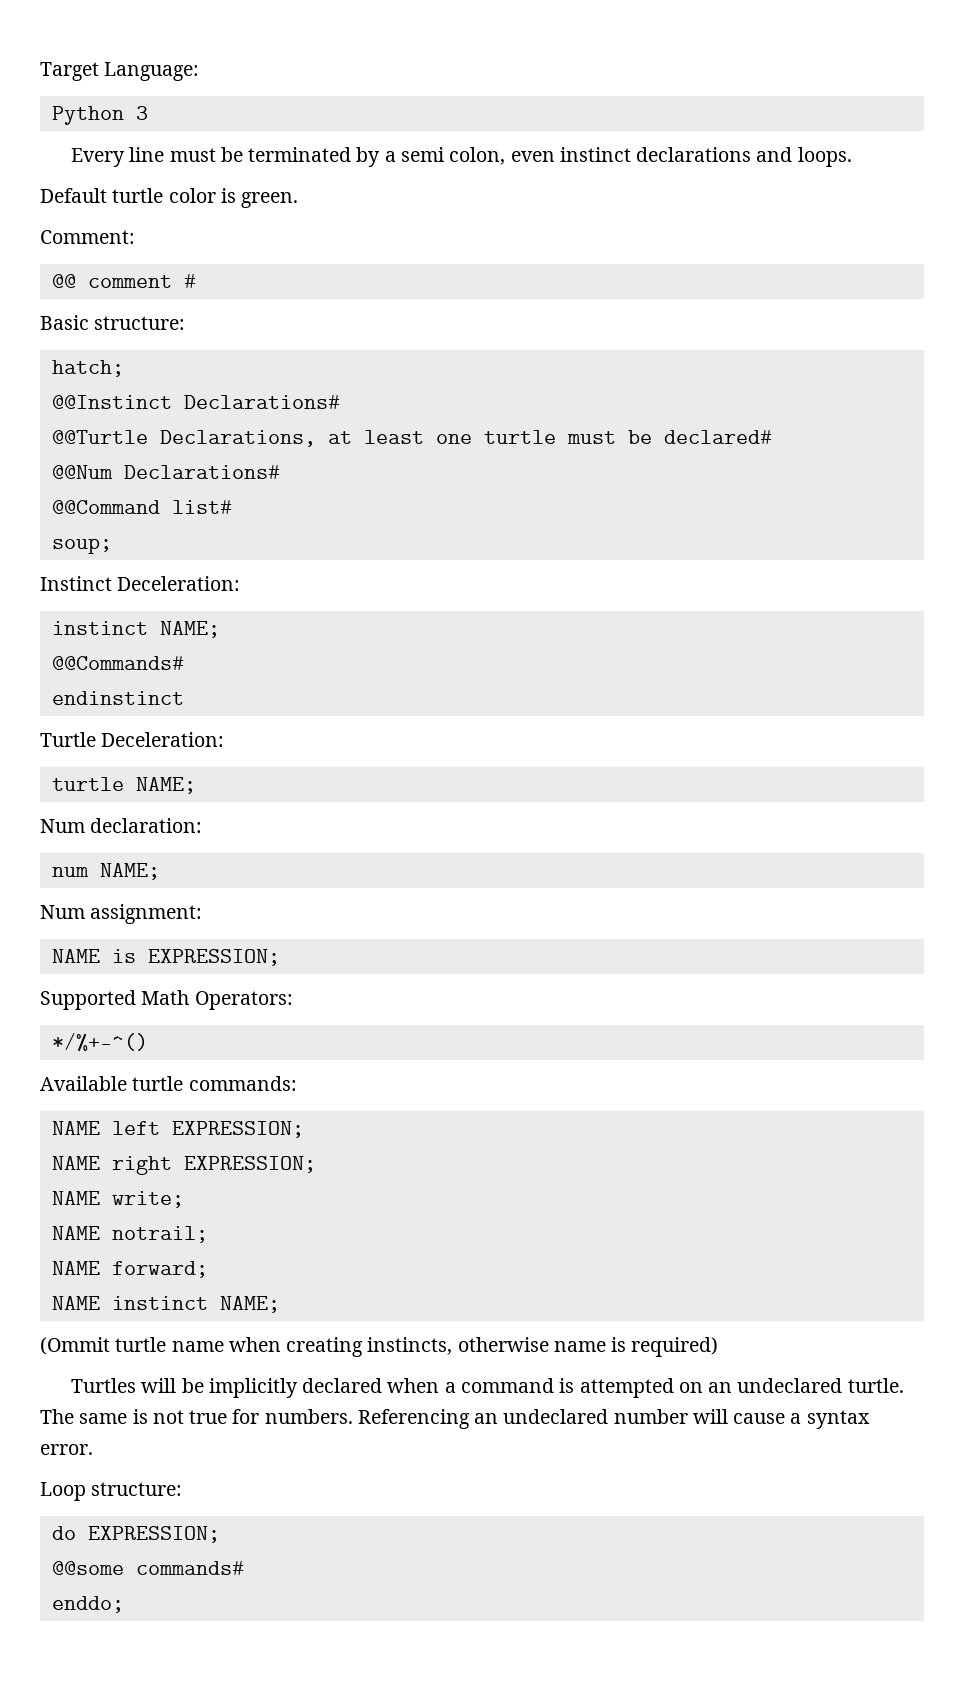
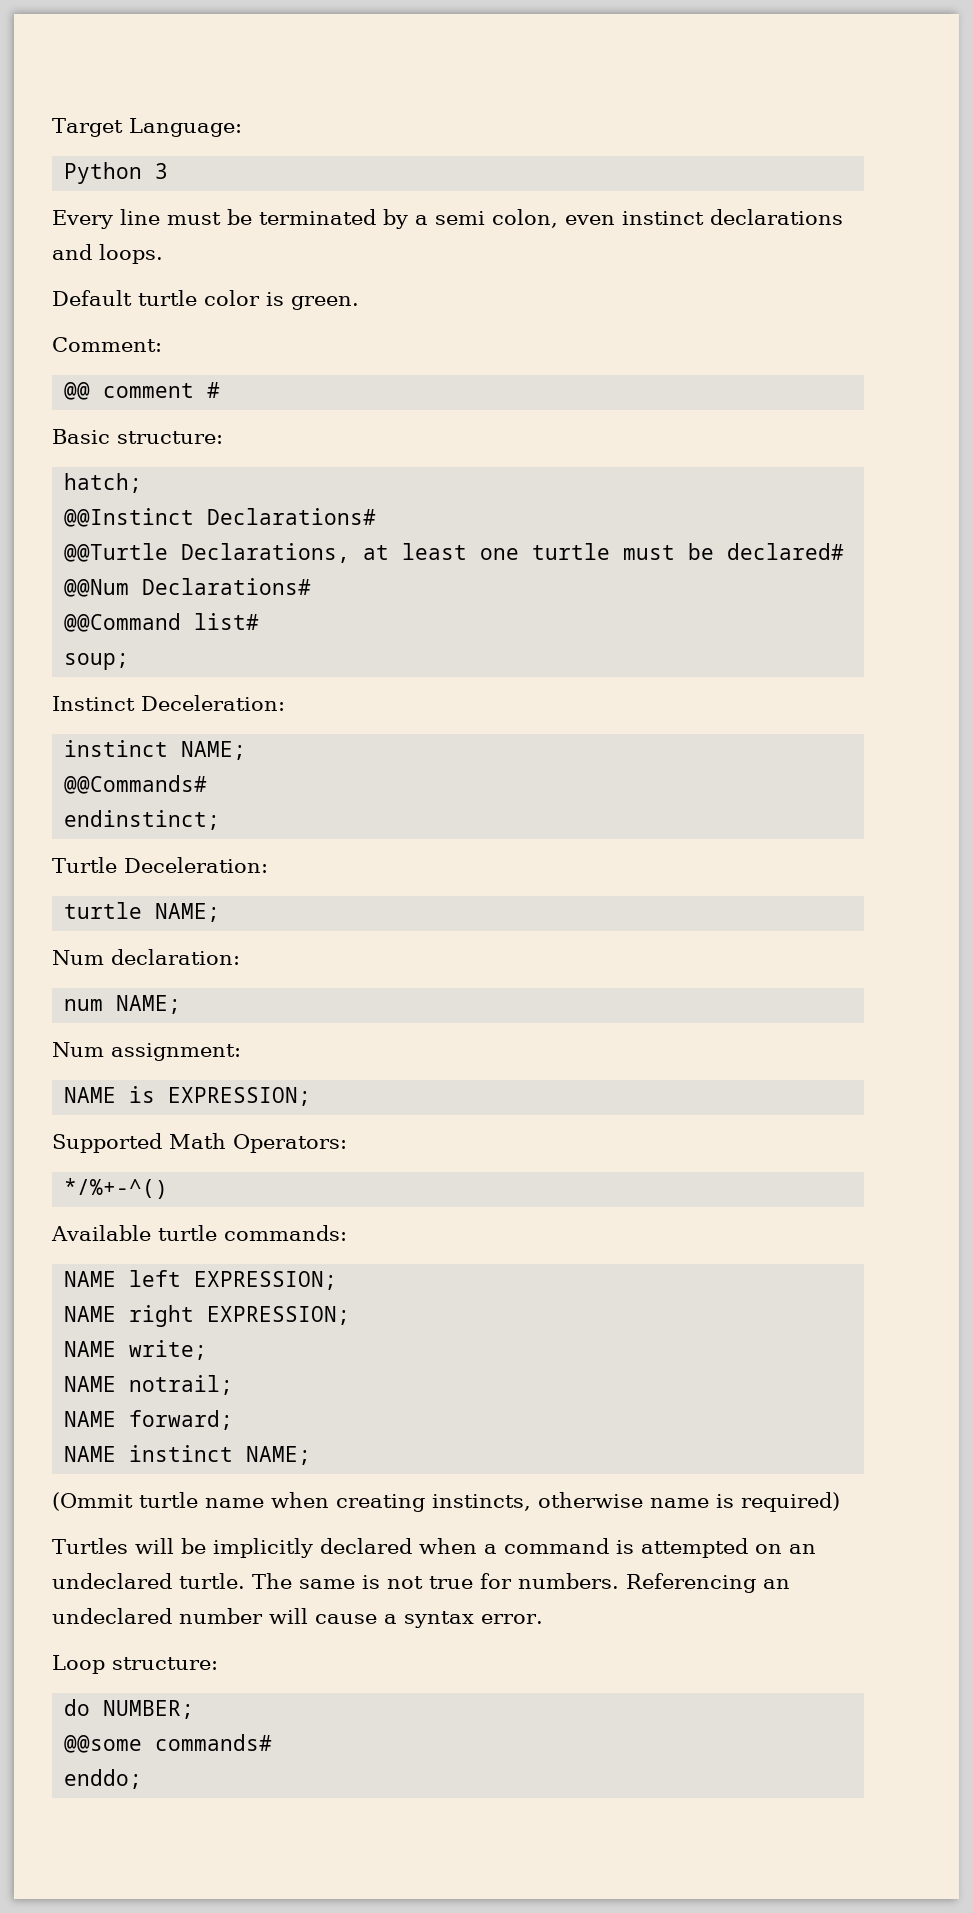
- endinstinct
+ endinstinct;
- do EXPRESSION;
+ do NUMBER;

